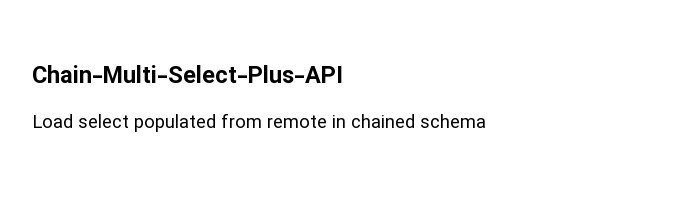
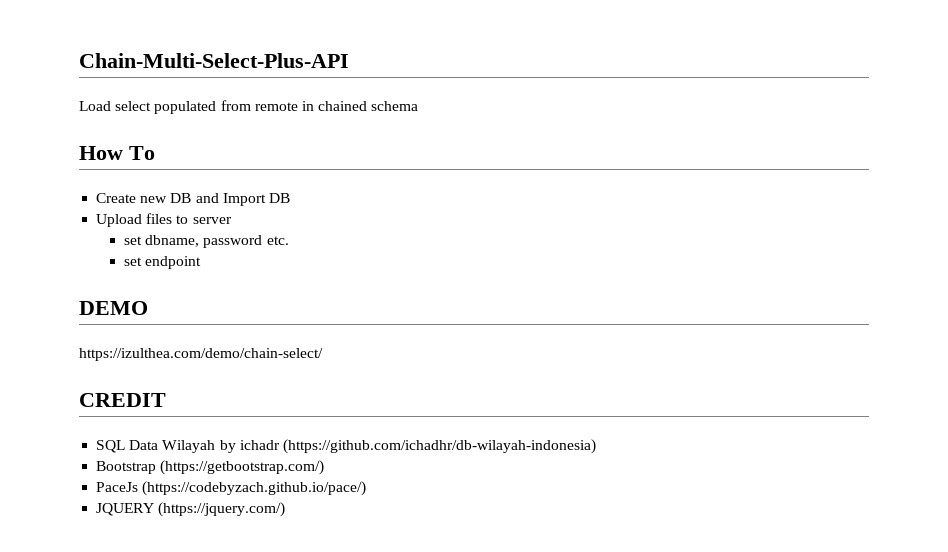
+ How To
+ Create new DB and Import DB
+ Upload files to server
+ set dbname, password etc.
+ set endpoint
+ DEMO
+ https://izulthea.com/demo/chain-select/
+ CREDIT
+ SQL Data Wilayah by ichadr (https://github.com/ichadhr/db-wilayah-indonesia)
+ Bootstrap (https://getbootstrap.com/)
+ PaceJs (https://codebyzach.github.io/pace/)
+ JQUERY (https://jquery.com/)

